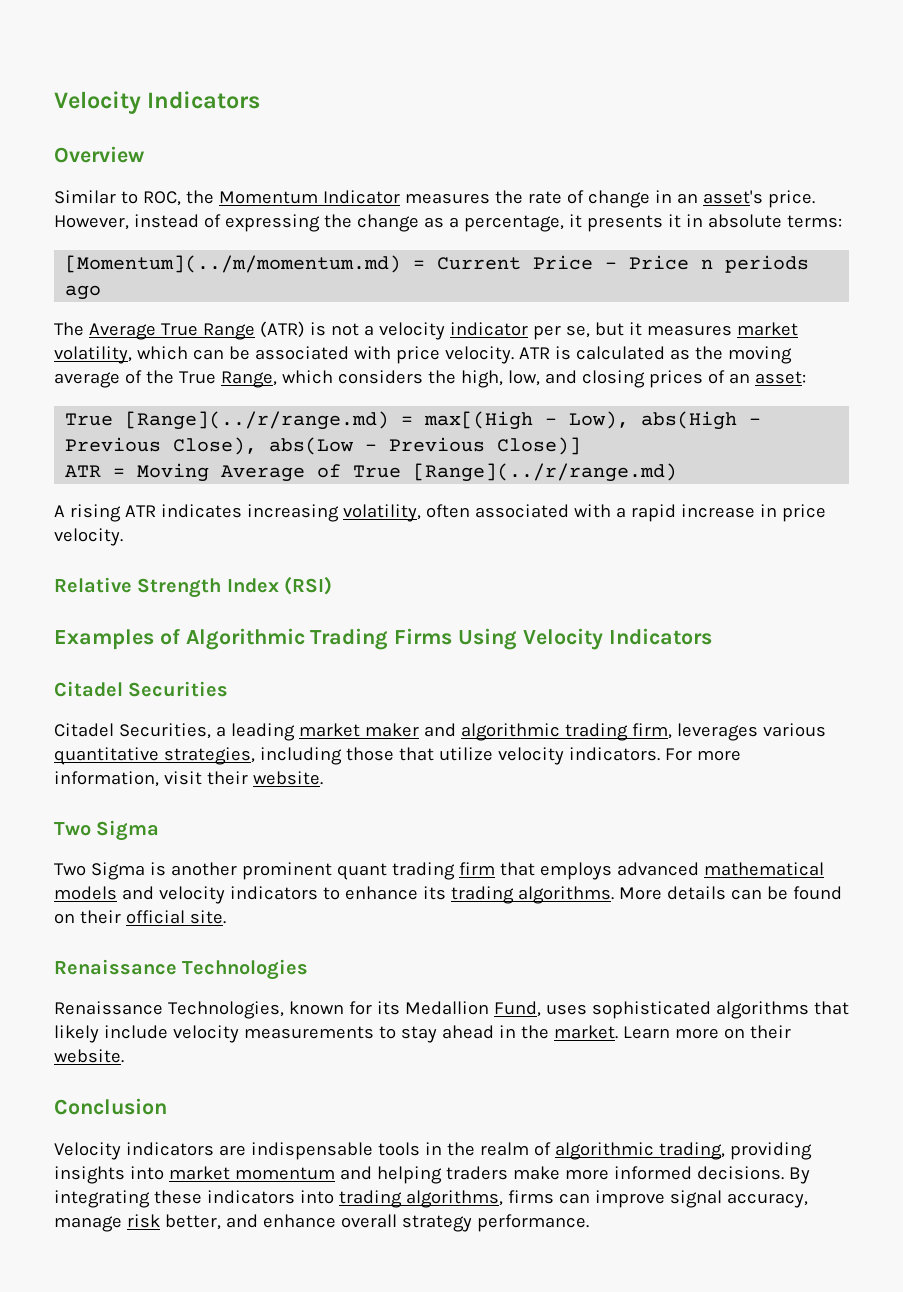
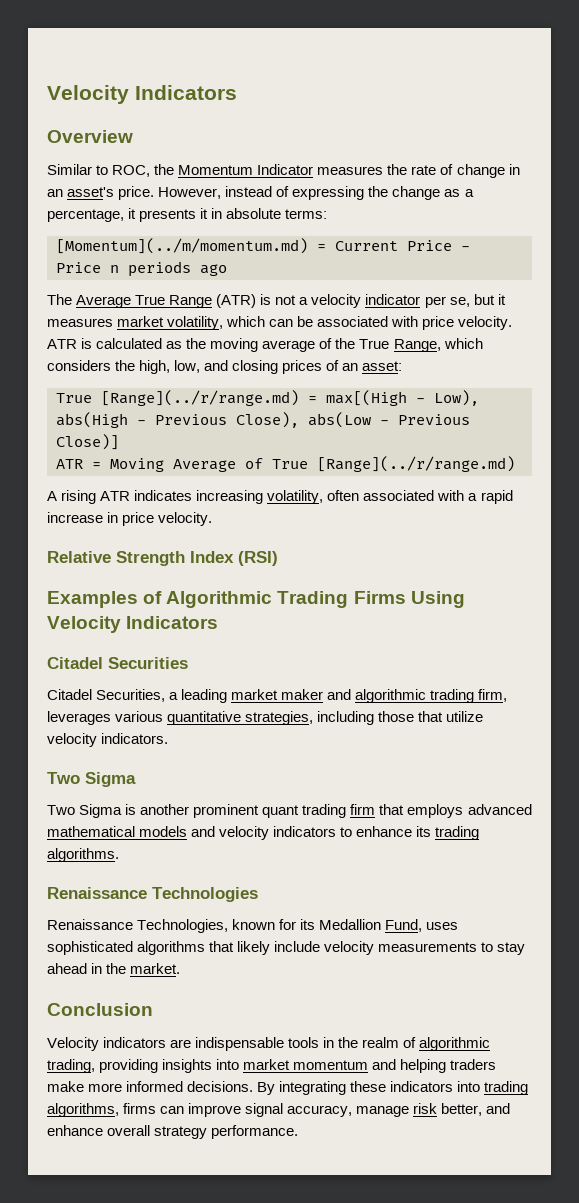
- For more information, visit their website.
- More details can be found on their official site.
- Learn more on their website.

